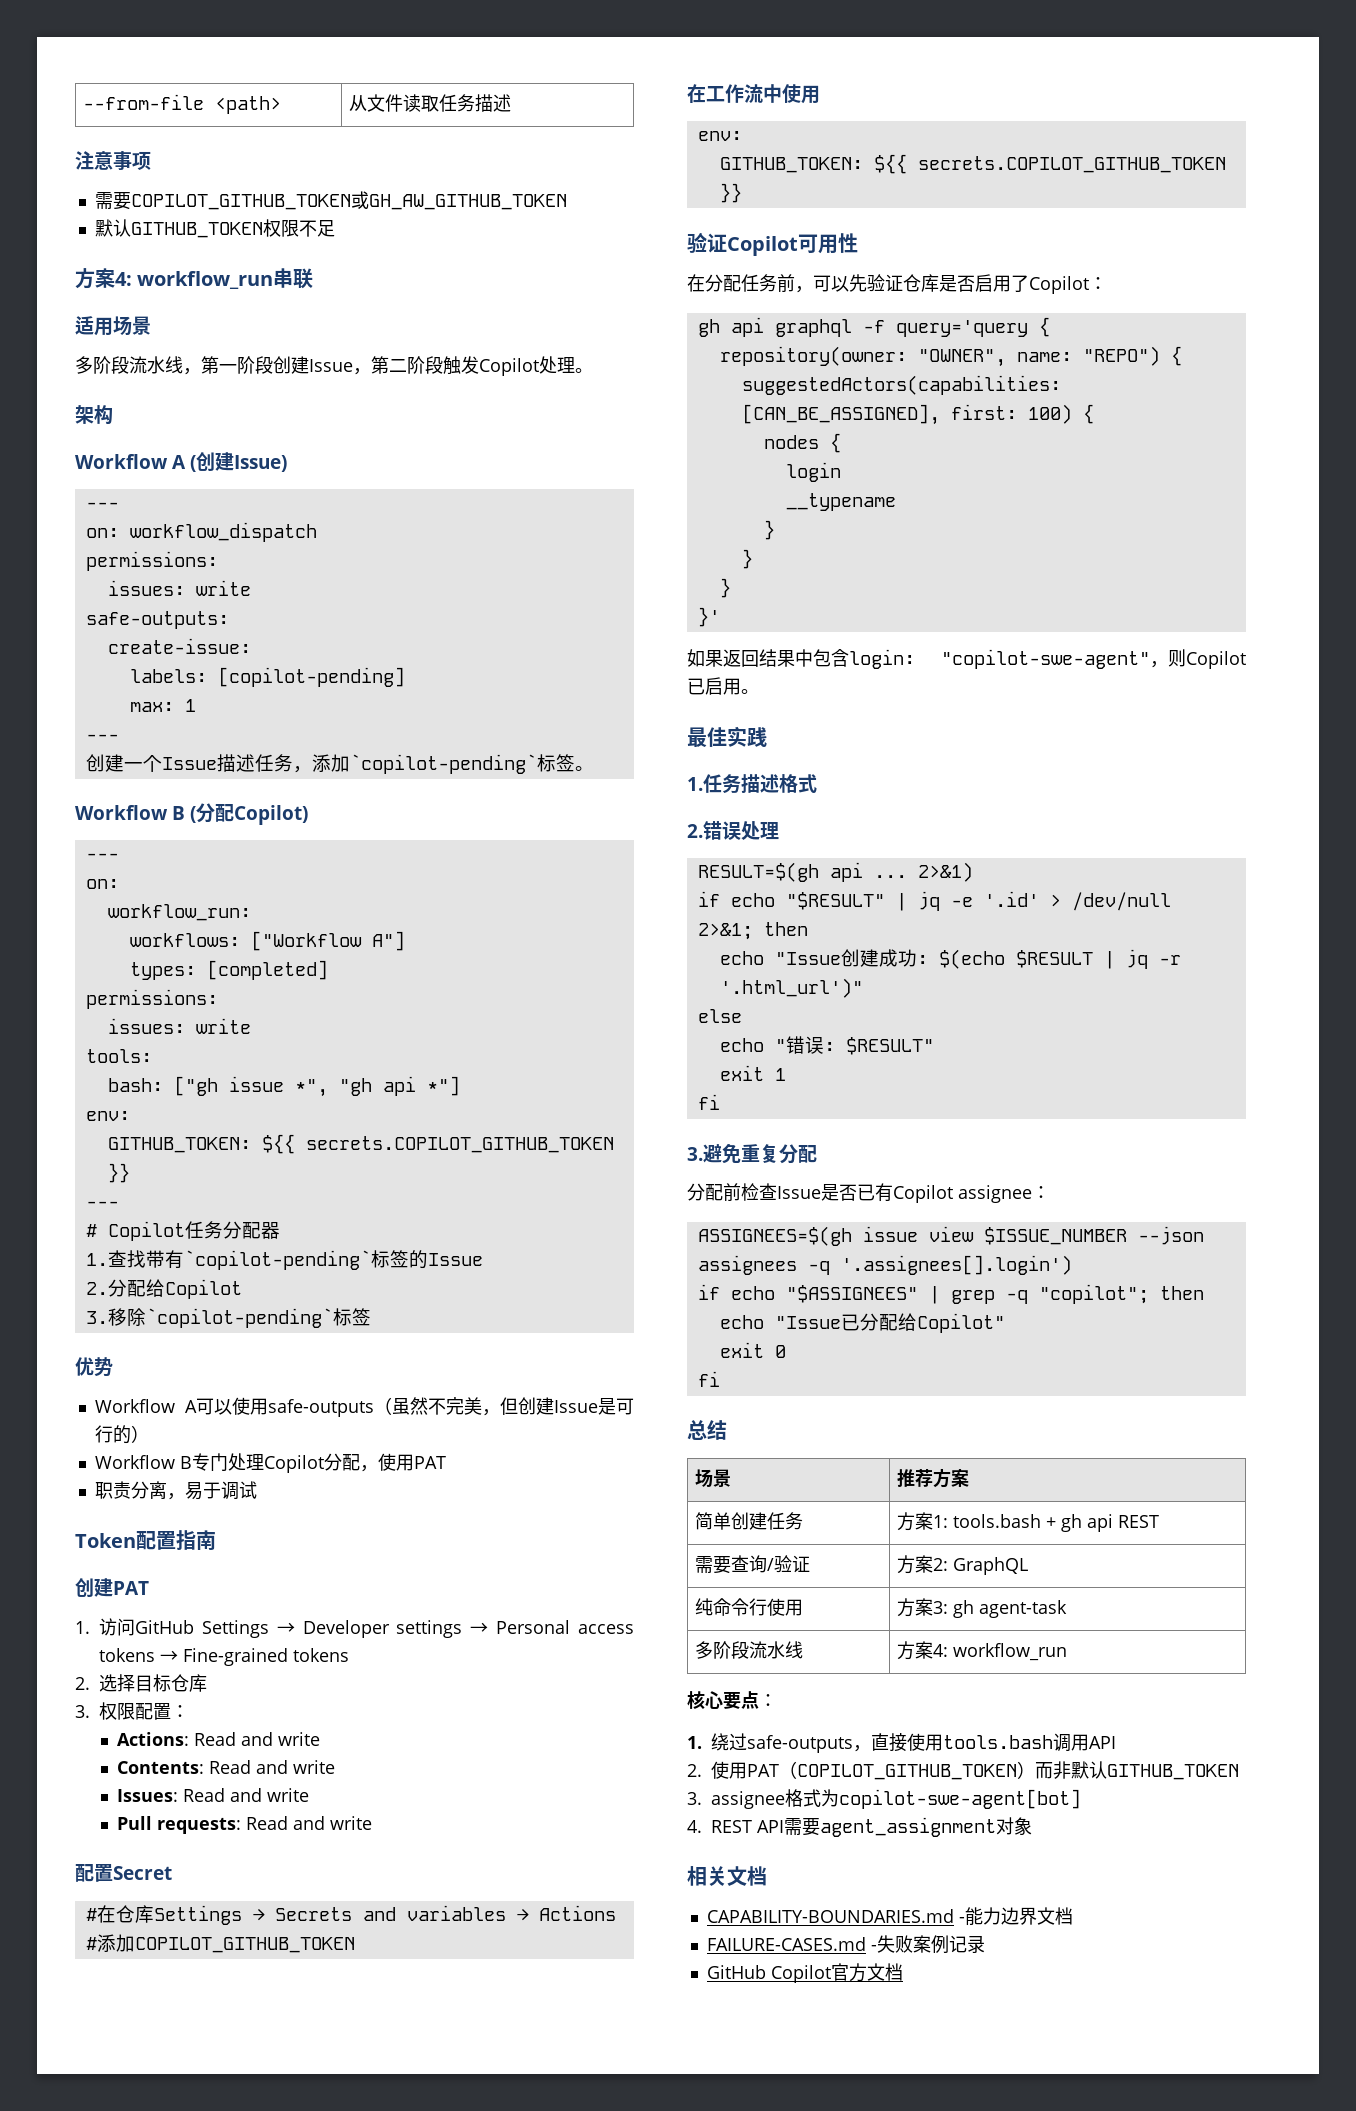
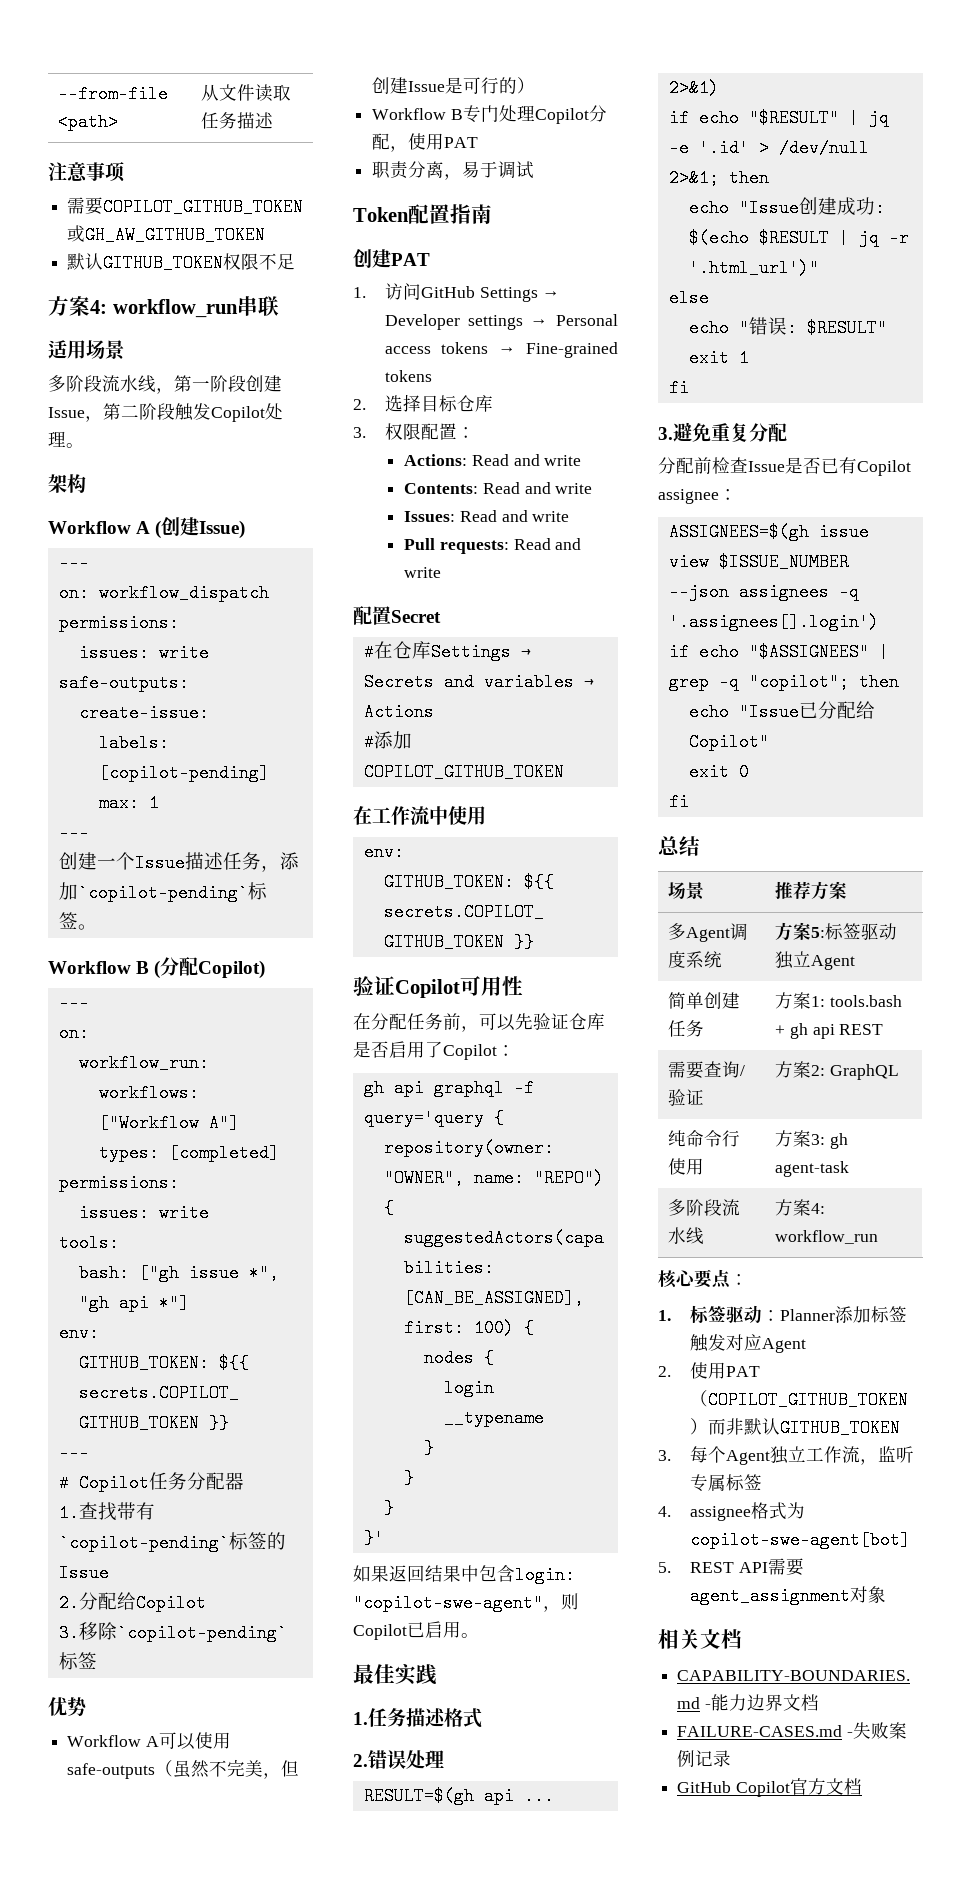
+ 多Agent调度系统 | 方案5:标签驱动独立Agent
- 1.绕过safe-outputs，直接使用tools.bash调用API
+ 1.标签驱动：Planner添加标签触发对应Agent
- 3. assignee格式为copilot-swe-agent[bot]
+ 3.每个Agent独立工作流，监听专属标签
+ 4. assignee格式为copilot-swe-agent[bot]
- 4. REST API需要agent_assignment对象
+ 5. REST API需要agent_assignment对象

